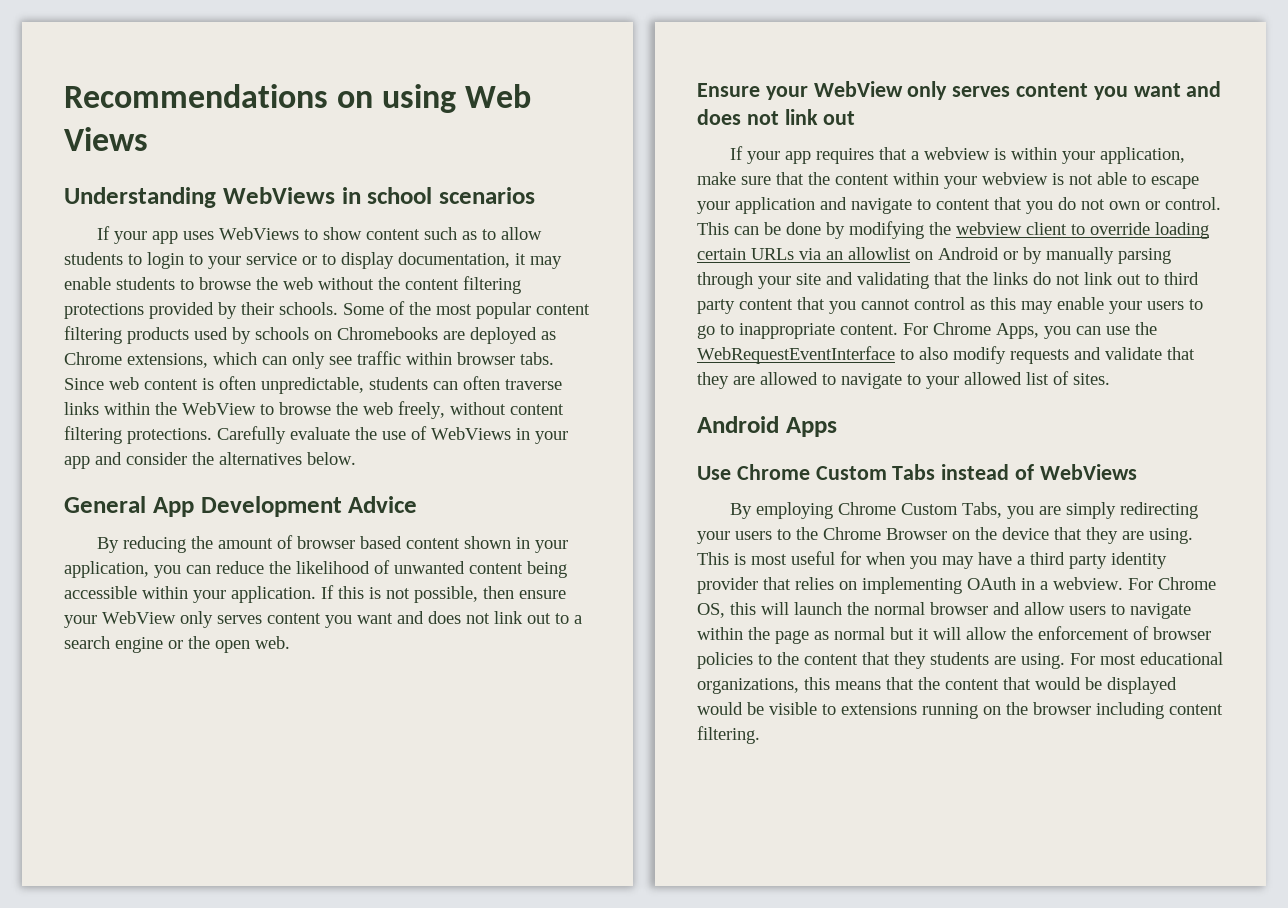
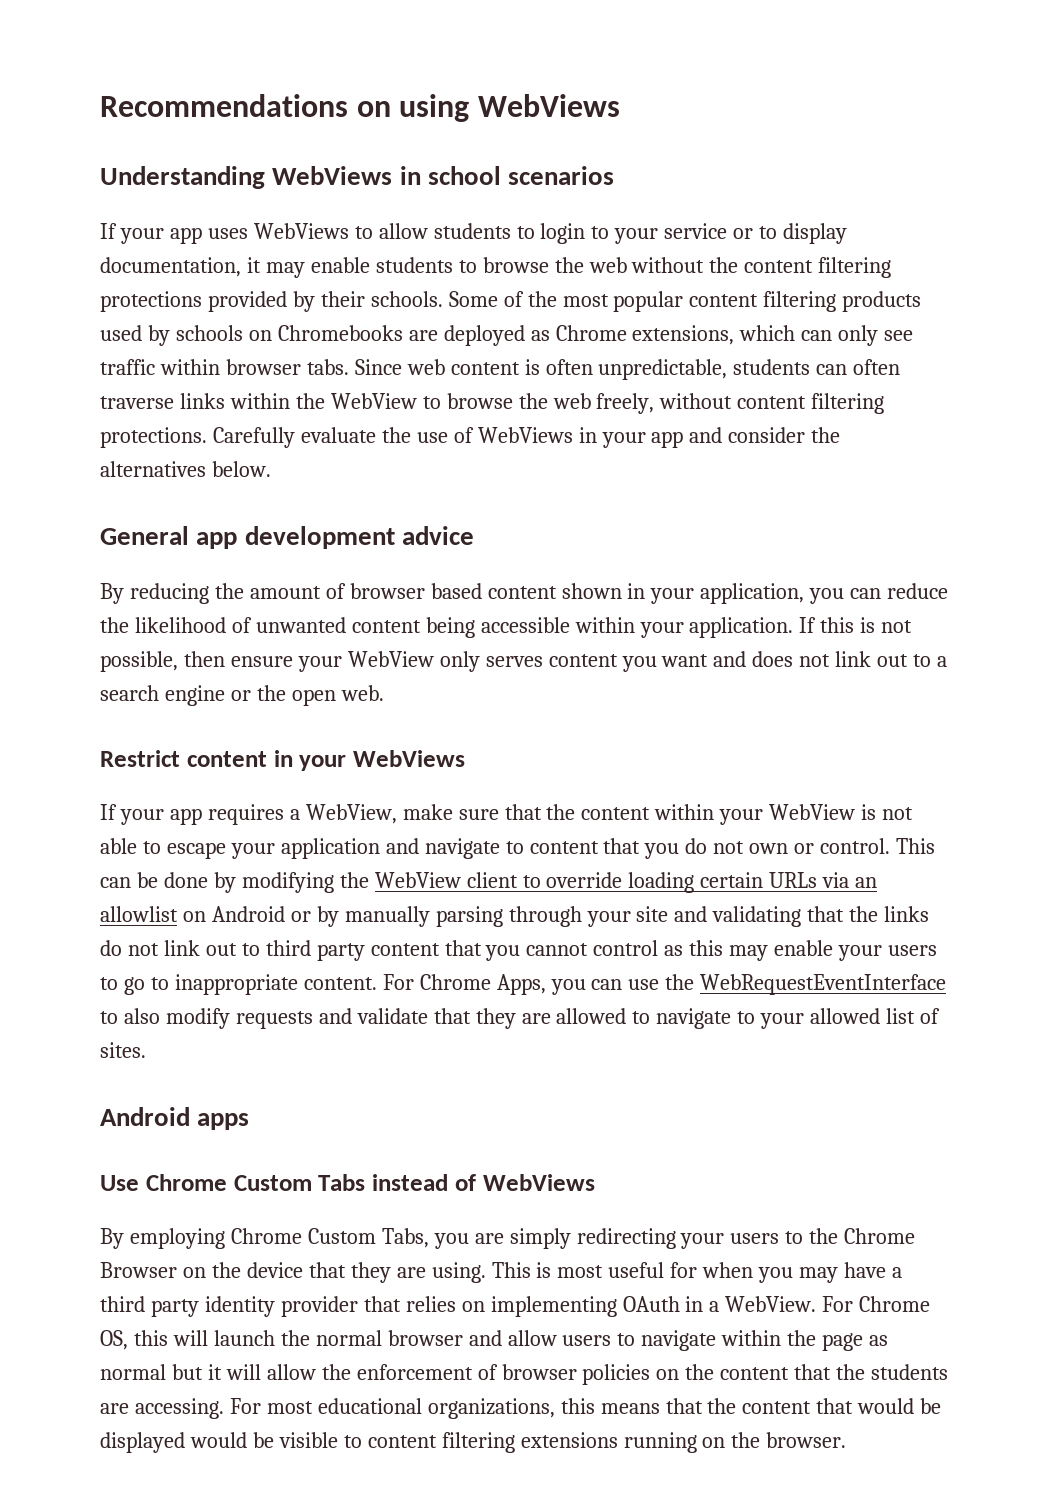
- Recommendations on using Web Views
+ Recommendations on using WebViews
- If your app uses WebViews to show content such as to allow students to login to your service or to display documentation, it may enable students to browse the web without the content filtering protections provided by their schools.
+ If your app uses WebViews to allow students to login to your service or to display documentation, it may enable students to browse the web without the content filtering protections provided by their schools.
- General App Development Advice
+ General app development advice
- Ensure your WebView only serves content you want and does not link out
- If your app requires that a webview is within your application, make sure that the content within your webview is not able to escape your application and navigate to content that you do not own or control.
+ Restrict content in your WebViews
+ If your app requires a WebView, make sure that the content within your WebView is not able to escape your application and navigate to content that you do not own or control.
- This can be done by modifying the webview client to override loading certain URLs via an allowlist on Android or by manually parsing through your site and validating that the links do not link out to third party content that you cannot control as this may enable your users to go to inappropriate content.
+ This can be done by modifying the WebView client to override loading certain URLs via an allowlist on Android or by manually parsing through your site and validating that the links do not link out to third party content that you cannot control as this may enable your users to go to inappropriate content.
- Android Apps
+ Android apps
- This is most useful for when you may have a third party identity provider that relies on implementing OAuth in a webview.
+ This is most useful for when you may have a third party identity provider that relies on implementing OAuth in a WebView.
- For Chrome OS, this will launch the normal browser and allow users to navigate within the page as normal but it will allow the enforcement of browser policies to the content that they students are using.
+ For Chrome OS, this will launch the normal browser and allow users to navigate within the page as normal but it will allow the enforcement of browser policies on the content that the students are accessing.
- For most educational organizations, this means that the content that would be displayed would be visible to extensions running on the browser including content filtering.
+ For most educational organizations, this means that the content that would be displayed would be visible to content filtering extensions running on the browser.

